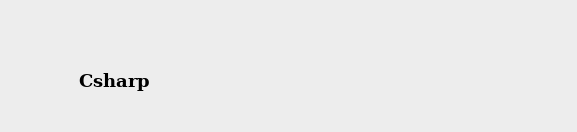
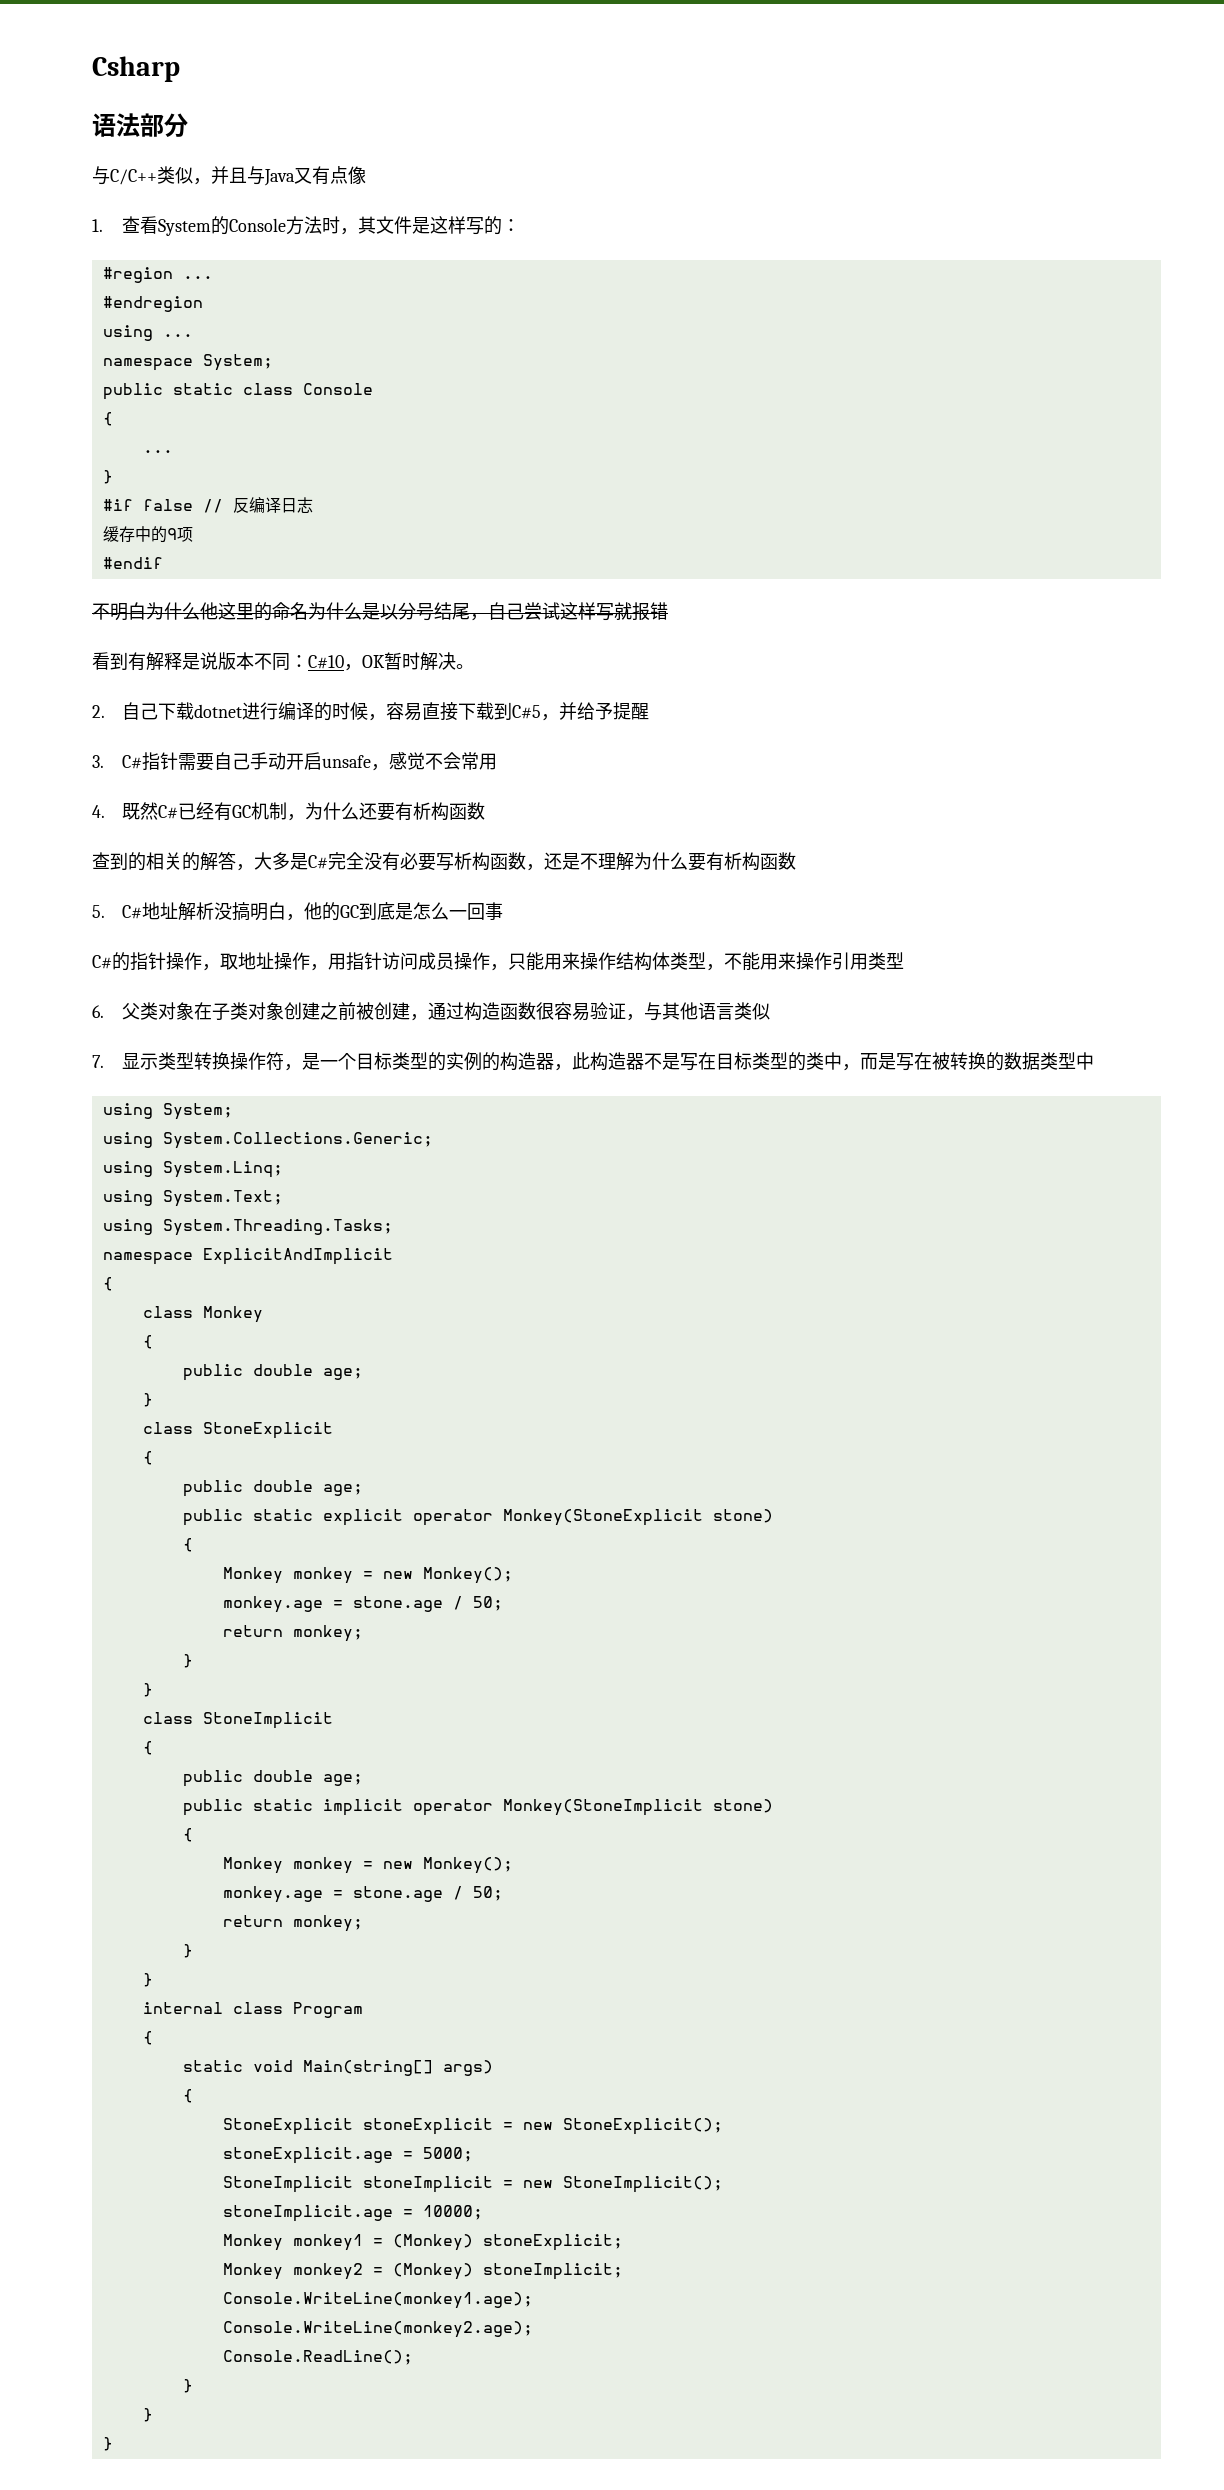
+ 语法部分
+ 与C/C++类似，并且与Java又有点像
+ 1.查看System的Console方法时，其文件是这样写的：
+ #region ...
+ #endregion
+ using ...
+ namespace System;
+ public static class Console
+ {
+ ...
+ }
+ #if false // 反编译日志
+ 缓存中的9项
+ #endif
+ 不明白为什么他这里的命名为什么是以分号结尾，自己尝试这样写就报错
+ 看到有解释是说版本不同：C#10，OK暂时解决。
+ 2.自己下载dotnet进行编译的时候，容易直接下载到C#5，并给予提醒
+ 3. C#指针需要自己手动开启unsafe，感觉不会常用
+ 4.既然C#已经有GC机制，为什么还要有析构函数
+ 查到的相关的解答，大多是C#完全没有必要写析构函数，还是不理解为什么要有析构函数
+ 5. C#地址解析没搞明白，他的GC到底是怎么一回事
+ C#的指针操作，取地址操作，用指针访问成员操作，只能用来操作结构体类型，不能用来操作引用类型
+ 6.父类对象在子类对象创建之前被创建，通过构造函数很容易验证，与其他语言类似
+ 7.显示类型转换操作符，是一个目标类型的实例的构造器，此构造器不是写在目标类型的类中，而是写在被转换的数据类型中
+ using System;
+ using System.Collections.Generic;
+ using System.Linq;
+ using System.Text;
+ using System.Threading.Tasks;
+ namespace ExplicitAndImplicit
+ {
+ class Monkey
+ {
+ public double age;
+ }
+ class StoneExplicit
+ {
+ public double age;
+ public static explicit operator Monkey(StoneExplicit stone)
+ {
+ Monkey monkey = new Monkey();
+ monkey.age = stone.age / 50;
+ return monkey;
+ }
+ }
+ class StoneImplicit
+ {
+ public double age;
+ public static implicit operator Monkey(StoneImplicit stone)
+ {
+ Monkey monkey = new Monkey();
+ monkey.age = stone.age / 50;
+ return monkey;
+ }
+ }
+ internal class Program
+ {
+ static void Main(string[] args)
+ {
+ StoneExplicit stoneExplicit = new StoneExplicit();
+ stoneExplicit.age = 5000;
+ StoneImplicit stoneImplicit = new StoneImplicit();
+ stoneImplicit.age = 10000;
+ Monkey monkey1 = (Monkey) stoneExplicit;
+ Monkey monkey2 = (Monkey) stoneImplicit;
+ Console.WriteLine(monkey1.age);
+ Console.WriteLine(monkey2.age);
+ Console.ReadLine();
+ }
+ }
+ }

